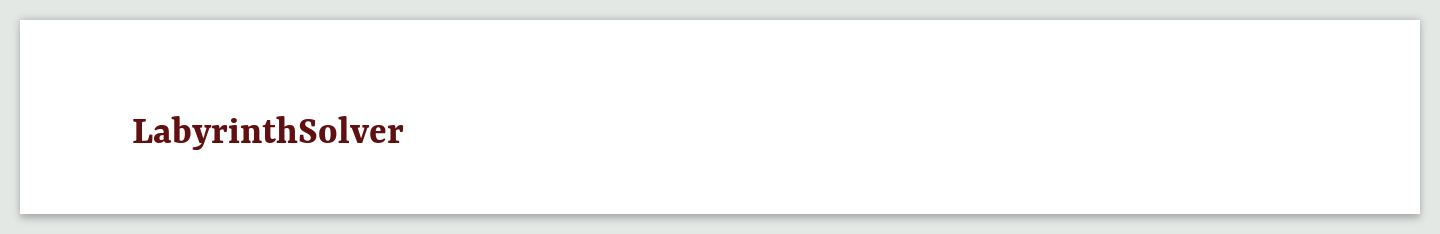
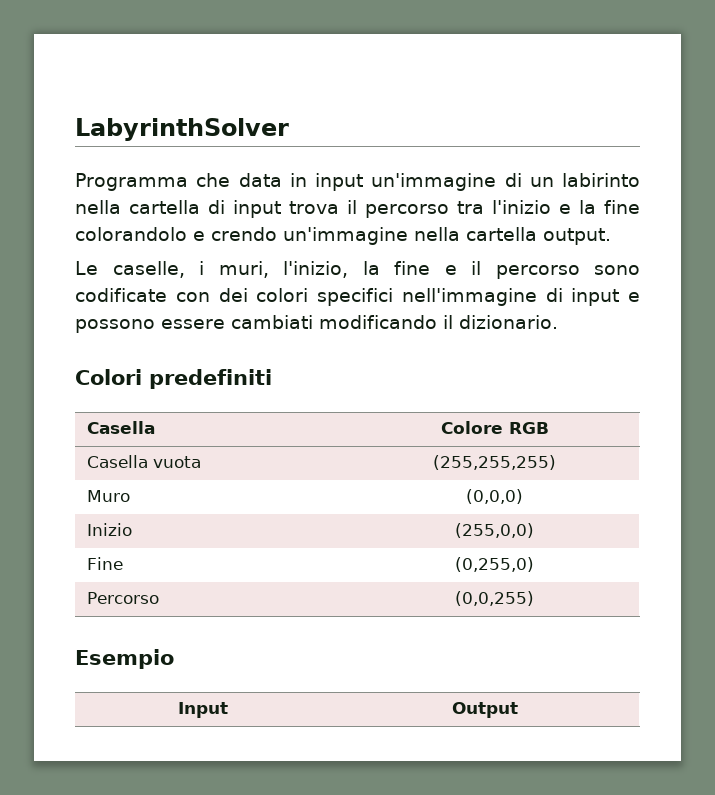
+ Programma che data in input un'immagine di un labirinto nella cartella di input trova il percorso tra l'inizio e la fine colorandolo e crendo un'immagine nella cartella output.
+ Le caselle, i muri, l'inizio, la fine e il percorso sono codificate con dei colori specifici nell'immagine di input e possono essere cambiati modificando il dizionario.
+ Colori predefiniti
+ Casella | Colore RGB
+ Casella vuota | (255,255,255)
+ Muro | (0,0,0)
+ Inizio | (255,0,0)
+ Fine | (0,255,0)
+ Percorso | (0,0,255)
+ Esempio
+ Input | Output

